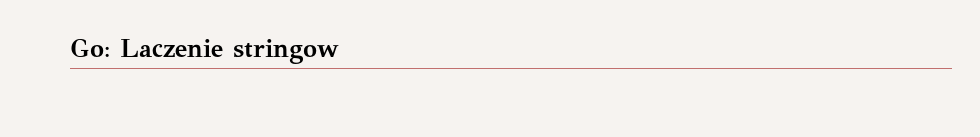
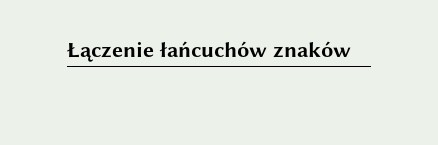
- Go: Laczenie stringow
+ Łączenie łańcuchów znaków

